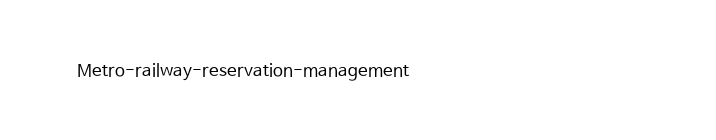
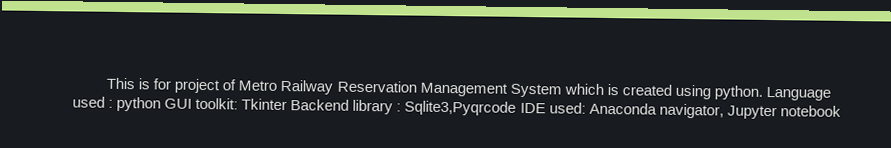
- Metro-railway-reservation-management
+ This is for project of Metro Railway Reservation Management System which is created using python. Language used : python GUI toolkit: Tkinter Backend library : Sqlite3,Pyqrcode IDE used: Anaconda navigator, Jupyter notebook

